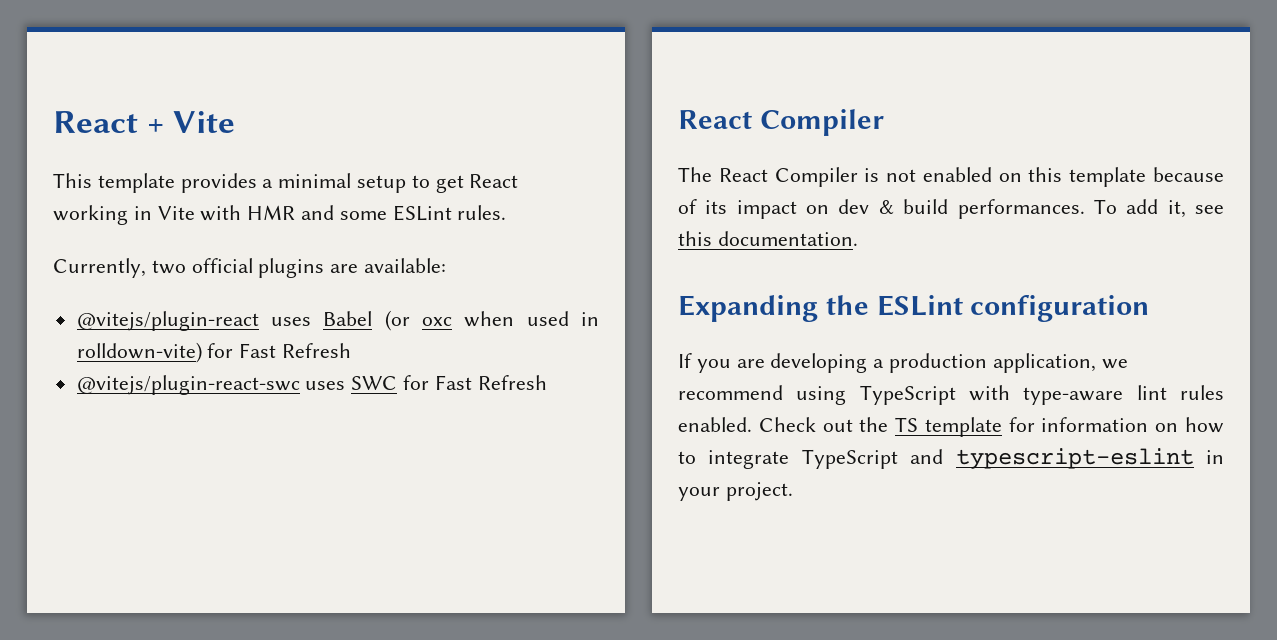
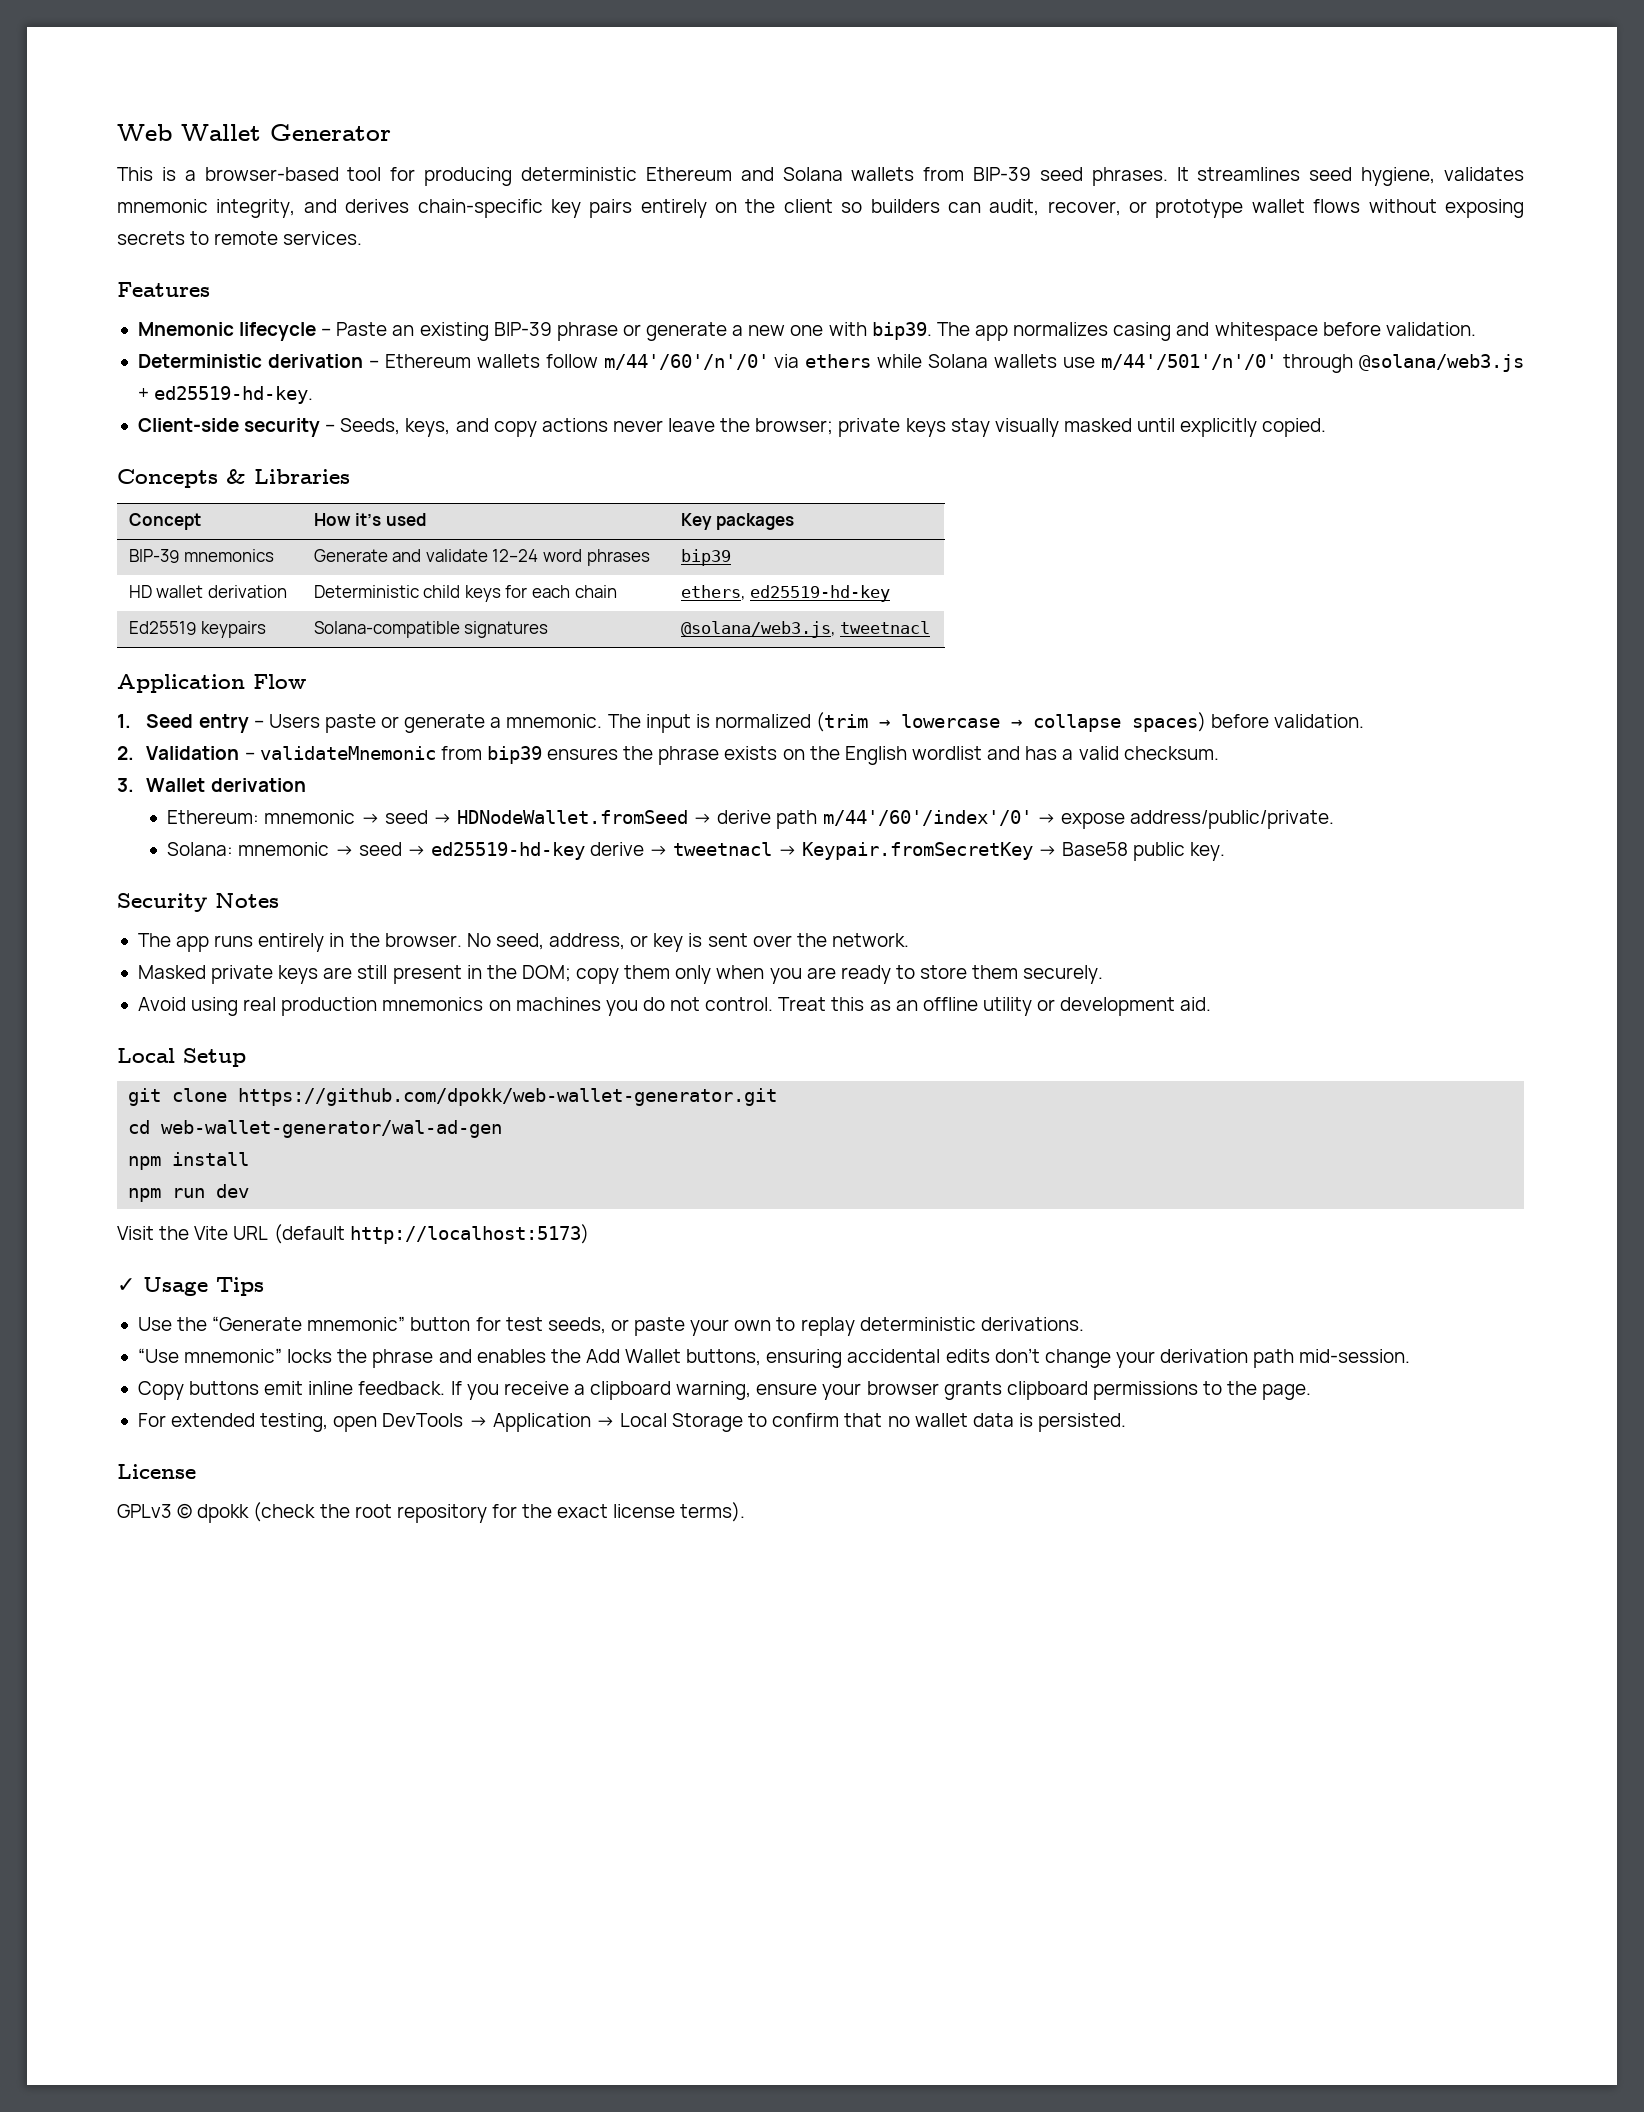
- React + Vite
- This template provides a minimal setup to get React working in Vite with HMR and some ESLint rules.
- Currently, two official plugins are available:
- @vitejs/plugin-react uses Babel (or oxc when used in rolldown-vite) for Fast Refresh
- @vitejs/plugin-react-swc uses SWC for Fast Refresh
- React Compiler
- The React Compiler is not enabled on this template because of its impact on dev & build performances. To add it, see this documentation.
- Expanding the ESLint configuration
- If you are developing a production application, we recommend using TypeScript with type-aware lint rules enabled. Check out the TS template for information on how to integrate TypeScript and typescript-eslint in your project.
+ Web Wallet Generator
+ This is a browser-based tool for producing deterministic Ethereum and Solana wallets from BIP‑39 seed phrases. It streamlines seed hygiene, validates mnemonic integrity, and derives chain-specific key pairs entirely on the client so builders can audit, recover, or prototype wallet flows without exposing secrets to remote services.
+ Features
+ Mnemonic lifecycle – Paste an existing BIP‑39 phrase or generate a new one with bip39. The app normalizes casing and whitespace before validation.
+ Deterministic derivation – Ethereum wallets follow m/44'/60'/n'/0' via ethers while Solana wallets use m/44'/501'/n'/0' through @solana/web3.js + ed25519-hd-key.
+ Client-side security – Seeds, keys, and copy actions never leave the browser; private keys stay visually masked until explicitly copied.
+ Concepts & Libraries
+ Concept | How it’s used | Key packages
+ BIP‑39 mnemonics | Generate and validate 12–24 word phrases | bip39
+ HD wallet derivation | Deterministic child keys for each chain | ethers, ed25519-hd-key
+ Ed25519 keypairs | Solana-compatible signatures | @solana/web3.js, tweetnacl
+ Application Flow
+ 1. Seed entry – Users paste or generate a mnemonic. The input is normalized (trim → lowercase → collapse spaces) before validation.
+ 2. Validation – validateMnemonic from bip39 ensures the phrase exists on the English wordlist and has a valid checksum.
+ 3. Wallet derivation
+ Ethereum: mnemonic → seed → HDNodeWallet.fromSeed → derive path m/44'/60'/index'/0' → expose address/public/private.
+ Solana: mnemonic → seed → ed25519-hd-key derive → tweetnacl → Keypair.fromSecretKey → Base58 public key.
+ Security Notes
+ The app runs entirely in the browser. No seed, address, or key is sent over the network.
+ Masked private keys are still present in the DOM; copy them only when you are ready to store them securely.
+ Avoid using real production mnemonics on machines you do not control. Treat this as an offline utility or development aid.
+ Local Setup
+ git clone https://github.com/dpokk/web-wallet-generator.git
+ cd web-wallet-generator/wal-ad-gen
+ npm install
+ npm run dev
+ Visit the Vite URL (default http://localhost:5173)
+ ✓ Usage Tips
+ Use the “Generate mnemonic” button for test seeds, or paste your own to replay deterministic derivations.
+ “Use mnemonic” locks the phrase and enables the Add Wallet buttons, ensuring accidental edits don’t change your derivation path mid-session.
+ Copy buttons emit inline feedback. If you receive a clipboard warning, ensure your browser grants clipboard permissions to the page.
+ For extended testing, open DevTools → Application → Local Storage to confirm that no wallet data is persisted.
+ License
+ GPLv3 © dpokk (check the root repository for the exact license terms).

